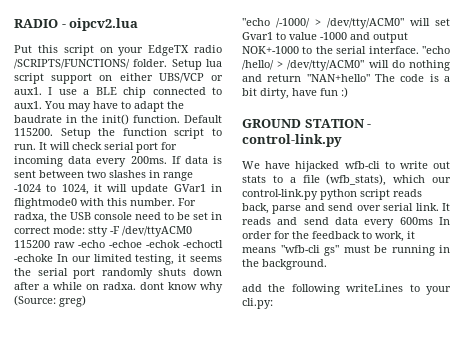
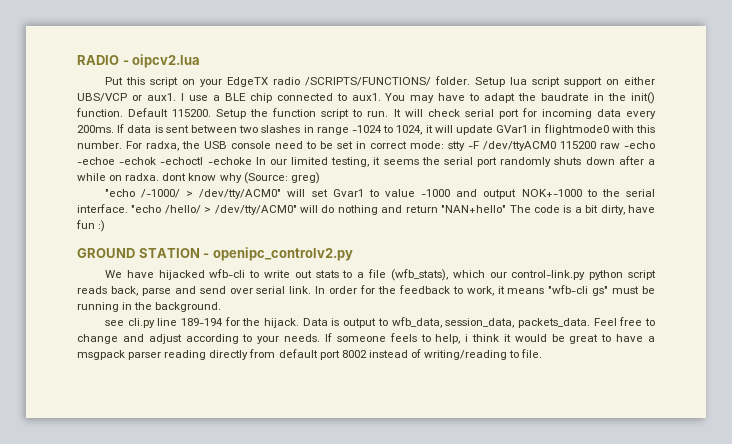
- GROUND STATION - control-link.py
+ GROUND STATION - openipc_controlv2.py
- It reads and send data every 600ms In order for the feedback to work, it means "wfb-cli gs" must be running in the background.
+ In order for the feedback to work, it means "wfb-cli gs" must be running in the background.
- add the following writeLines to your cli.py:
+ see cli.py line 189-194 for the hijack. Data is output to wfb_data, session_data, packets_data. Feel free to change and adjust according to your needs. If someone feels to help, i think it would be great to have a msgpack parser reading directly from default port 8002 instead of writing/reading to file.

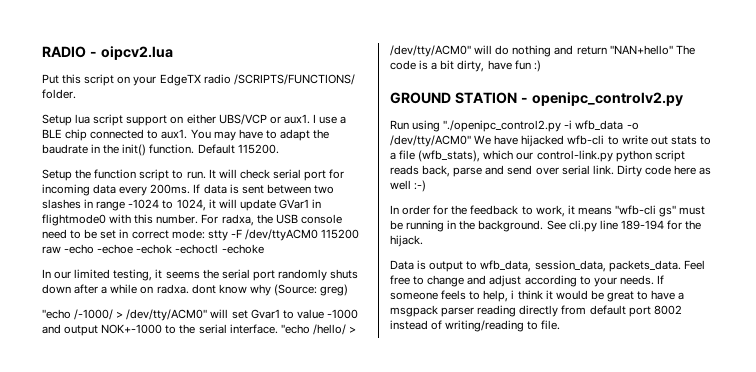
- Put this script on your EdgeTX radio /SCRIPTS/FUNCTIONS/ folder. Setup lua script support on either UBS/VCP or aux1.
+ Put this script on your EdgeTX radio /SCRIPTS/FUNCTIONS/ folder.
+ Setup lua script support on either UBS/VCP or aux1.
- Default 115200. Setup the function script to run.
+ Default 115200.
+ Setup the function script to run.
- For radxa, the USB console need to be set in correct mode: stty -F /dev/ttyACM0 115200 raw -echo -echoe -echok -echoctl -echoke In our limited testing, it seems the serial port randomly shuts down after a while on radxa. dont know why (Source: greg)
+ For radxa, the USB console need to be set in correct mode: stty -F /dev/ttyACM0 115200 raw -echo -echoe -echok -echoctl -echoke
+ In our limited testing, it seems the serial port randomly shuts down after a while on radxa. dont know why (Source: greg)
- We have hijacked wfb-cli to write out stats to a file (wfb_stats), which our control-link.py python script reads back, parse and send over serial link. In order for the feedback to work, it means "wfb-cli gs" must be running in the background.
- see cli.py line 189-194 for the hijack. Data is output to wfb_data, session_data, packets_data.
+ Run using "./openipc_control2.py -i wfb_data -o /dev/tty/ACM0" We have hijacked wfb-cli to write out stats to a file (wfb_stats), which our control-link.py python script reads back, parse and send over serial link. Dirty code here as well :-)
+ In order for the feedback to work, it means "wfb-cli gs" must be running in the background. See cli.py line 189-194 for the hijack.
+ Data is output to wfb_data, session_data, packets_data.

